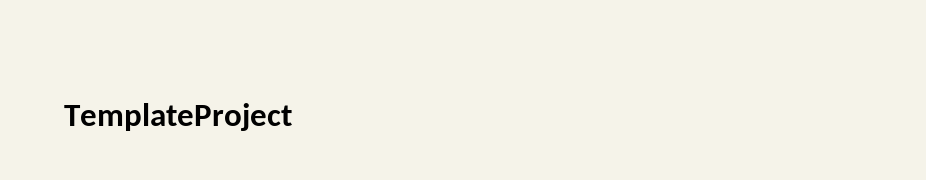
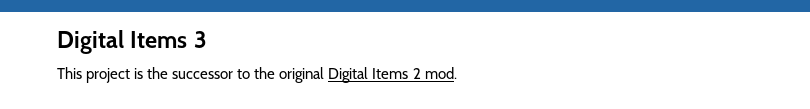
- TemplateProject
+ Digital Items 3
+ This project is the successor to the original Digital Items 2 mod.

